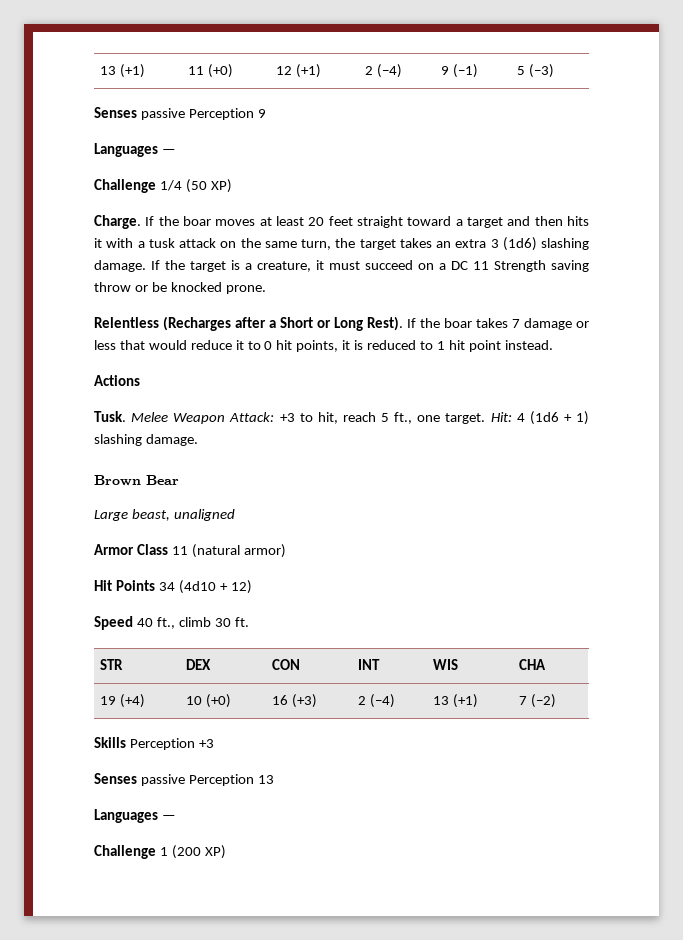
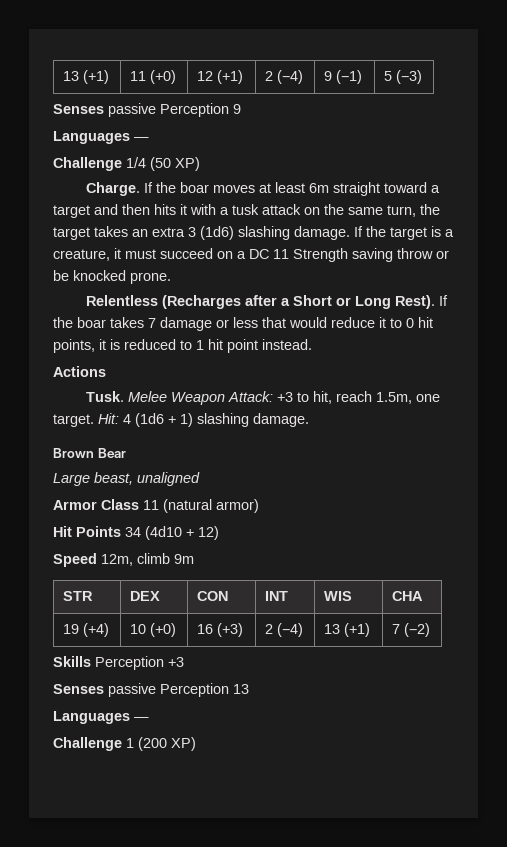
- If the boar moves at least 20 feet straight toward a target and then hits it with a tusk attack on the same turn, the target takes an extra 3 (1d6) slashing damage.
+ If the boar moves at least 6m straight toward a target and then hits it with a tusk attack on the same turn, the target takes an extra 3 (1d6) slashing damage.
- Melee Weapon Attack: +3 to hit, reach 5 ft., one target.
+ Melee Weapon Attack: +3 to hit, reach 1.5m, one target.
- Speed 40 ft., climb 30 ft.
+ Speed 12m, climb 9m

